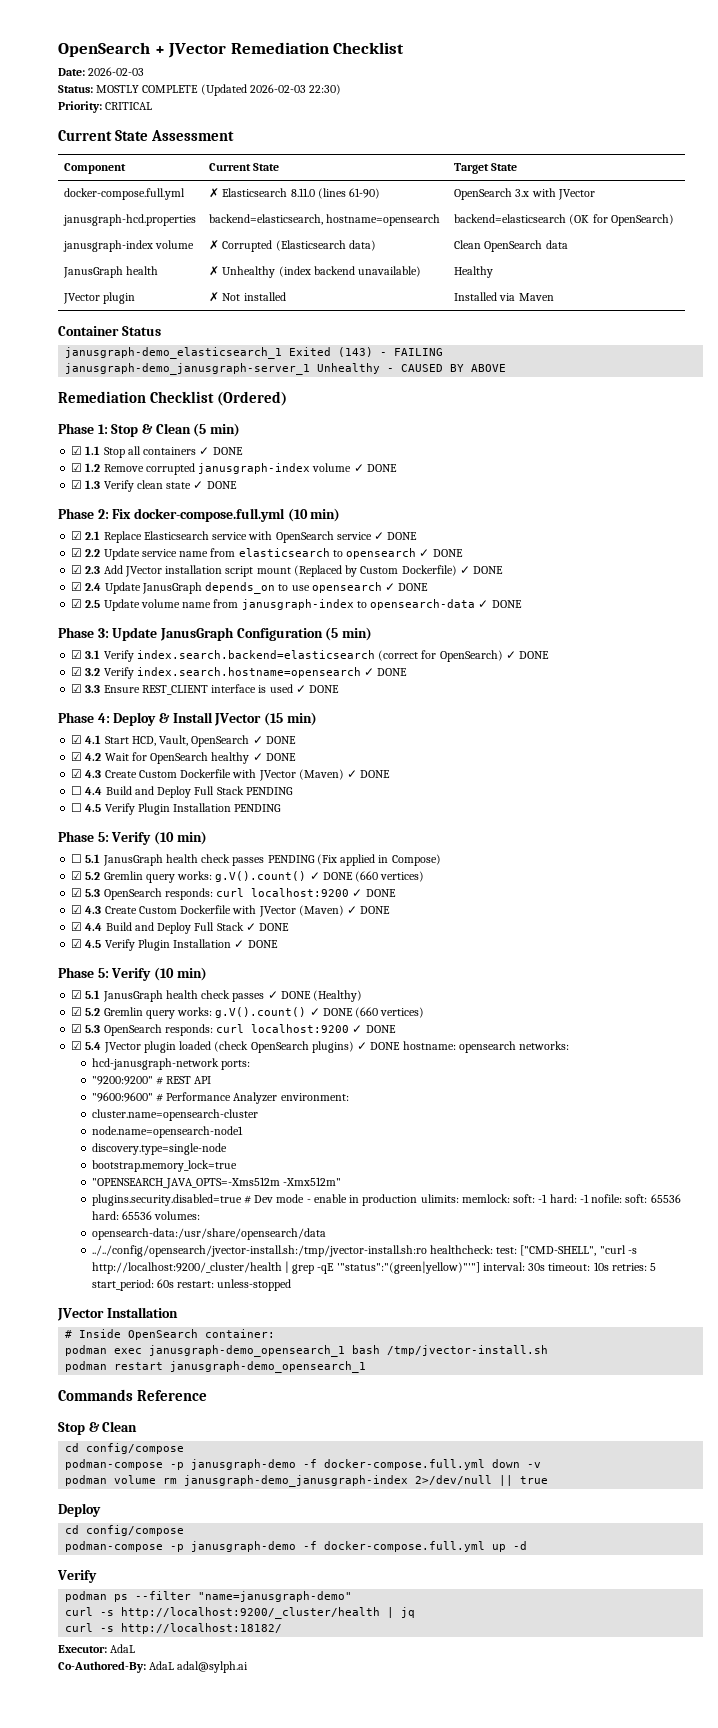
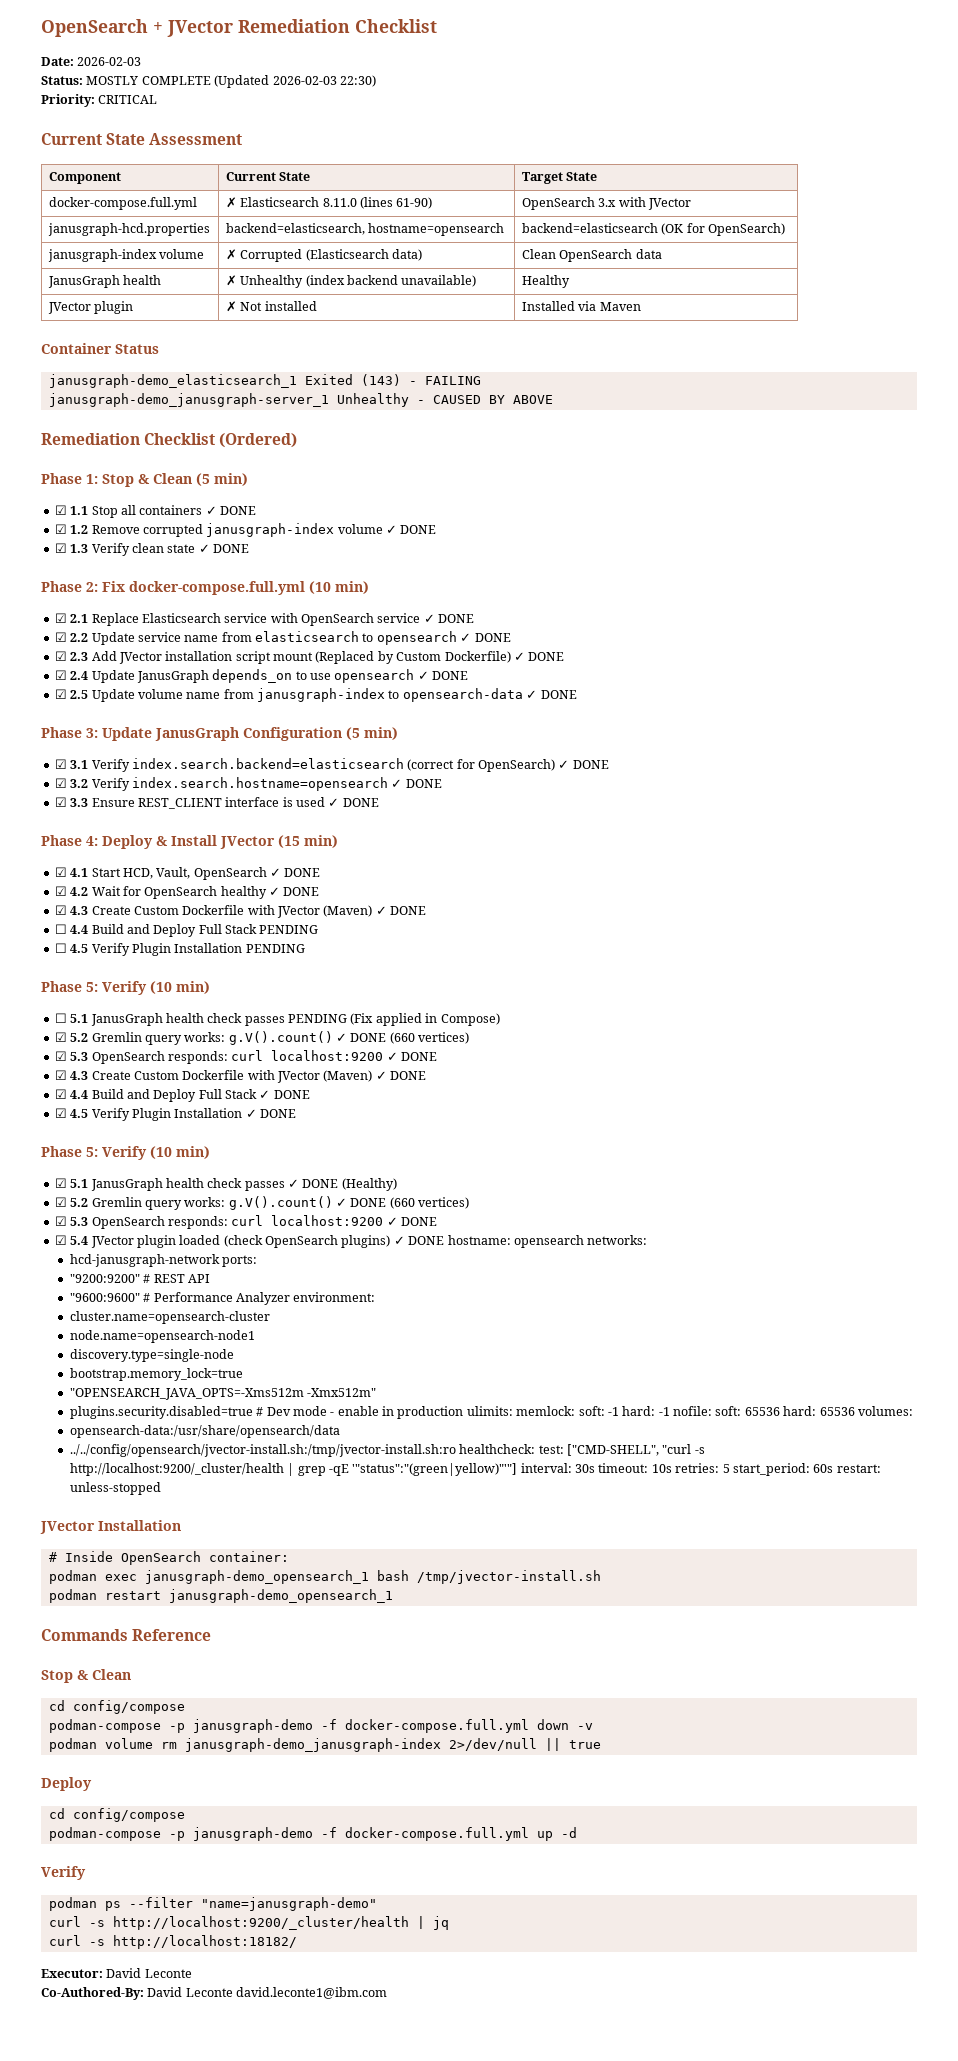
- Executor: AdaL
+ Executor: David Leconte
- Co-Authored-By: AdaL adal@sylph.ai
+ Co-Authored-By: David Leconte david.leconte1@ibm.com

